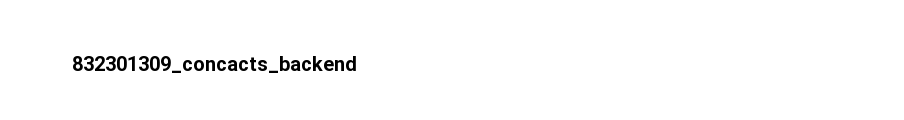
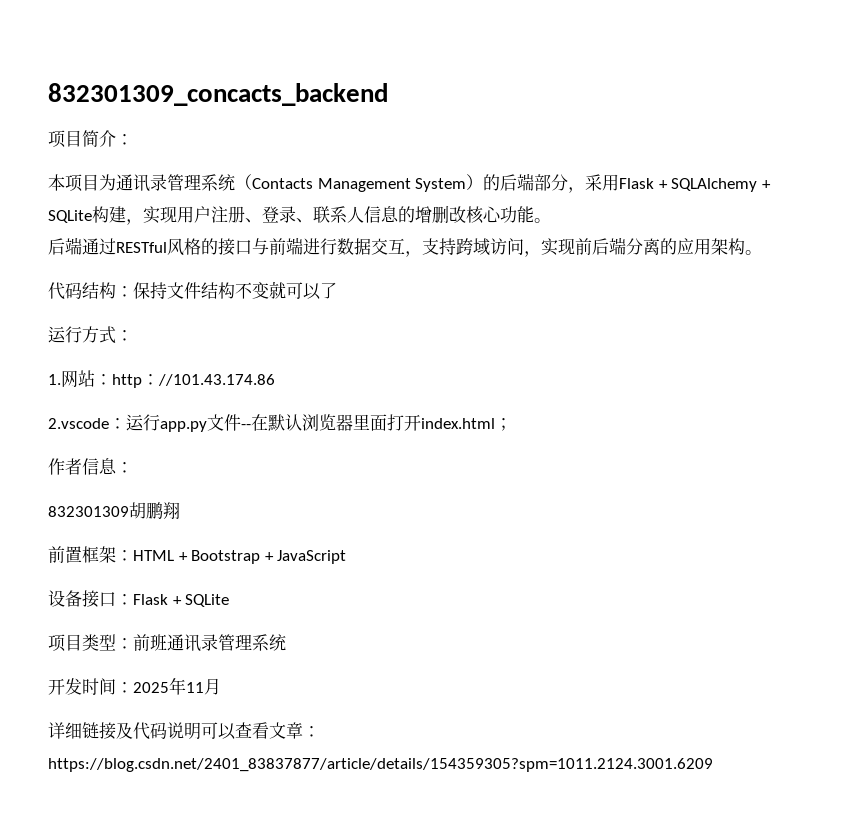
+ 项目简介：
+ 本项目为通讯录管理系统（Contacts Management System）的后端部分，采用Flask + SQLAlchemy + SQLite构建，实现用户注册、登录、联系人信息的增删改核心功能。
+ 后端通过RESTful风格的接口与前端进行数据交互，支持跨域访问，实现前后端分离的应用架构。
+ 代码结构：保持文件结构不变就可以了
+ 运行方式：
+ 1.网站：http：//101.43.174.86
+ 2.vscode：运行app.py文件--在默认浏览器里面打开index.html；
+ 作者信息：
+ 832301309胡鹏翔
+ 前置框架：HTML + Bootstrap + JavaScript
+ 设备接口：Flask + SQLite
+ 项目类型：前班通讯录管理系统
+ 开发时间：2025年11月
+ 详细链接及代码说明可以查看文章：https://blog.csdn.net/2401_83837877/article/details/154359305?spm=1011.2124.3001.6209

